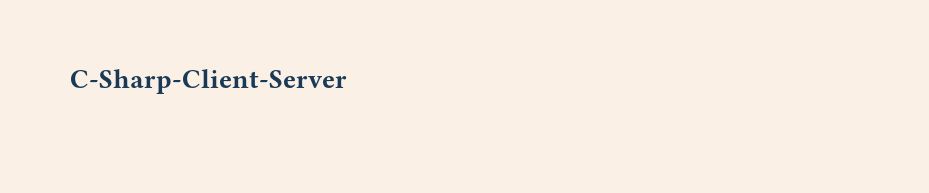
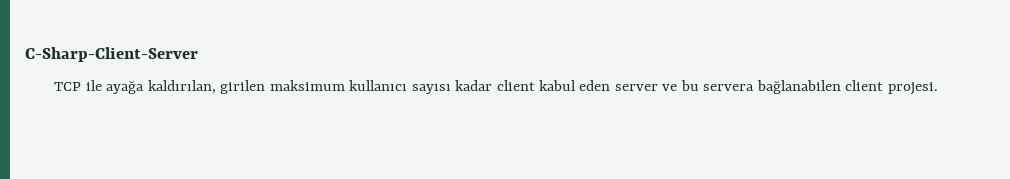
+ TCP ile ayağa kaldırılan, girilen maksimum kullanıcı sayısı kadar client kabul eden server ve bu servera bağlanabilen client projesi.

